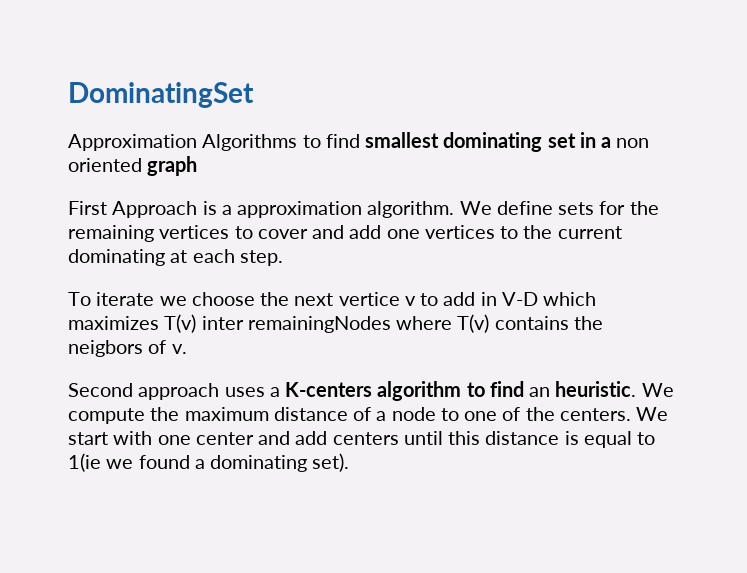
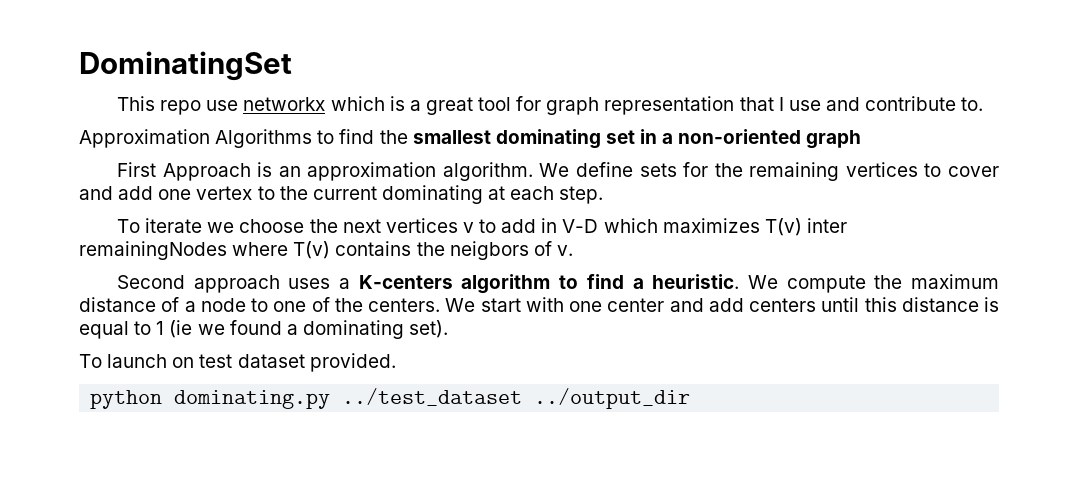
+ This repo use networkx which is a great tool for graph representation that I use and contribute to.
- Approximation Algorithms to find smallest dominating set in a non oriented graph
+ Approximation Algorithms to find the smallest dominating set in a non-oriented graph
- First Approach is a approximation algorithm.
+ First Approach is an approximation algorithm.
- We define sets for the remaining vertices to cover and add one vertices to the current dominating at each step.
+ We define sets for the remaining vertices to cover and add one vertex to the current dominating at each step.
- To iterate we choose the next vertice v to add in V-D which maximizes T(v) inter remainingNodes where T(v) contains the neigbors of v.
+ To iterate we choose the next vertices v to add in V-D which maximizes T(v) inter remainingNodes where T(v) contains the neigbors of v.
- Second approach uses a K-centers algorithm to find an heuristic.
+ Second approach uses a K-centers algorithm to find a heuristic.
- We start with one center and add centers until this distance is equal to 1(ie we found a dominating set).
+ We start with one center and add centers until this distance is equal to 1 (ie we found a dominating set).
+ To launch on test dataset provided.
+ python dominating.py ../test_dataset ../output_dir

